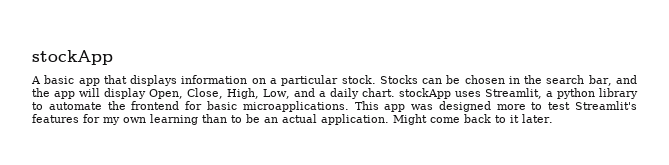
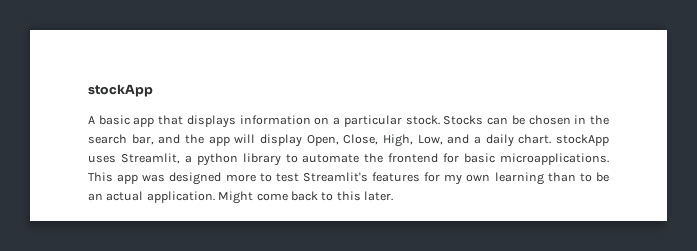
- Might come back to it later.
+ Might come back to this later.

